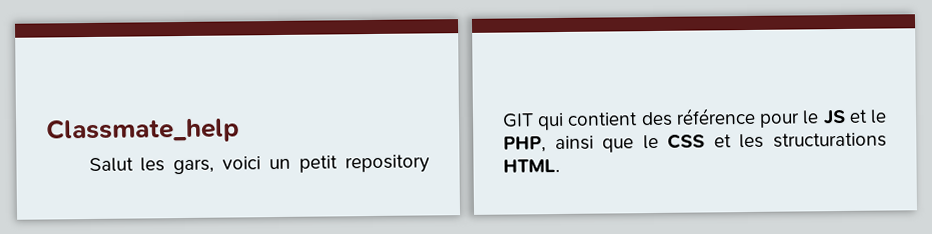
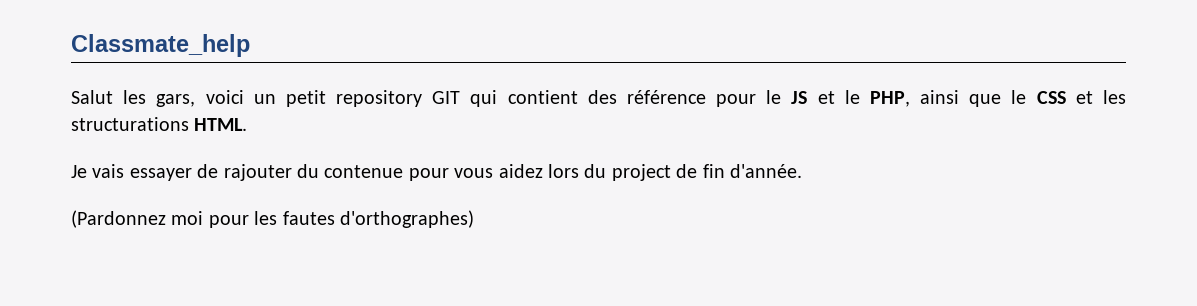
+ Je vais essayer de rajouter du contenue pour vous aidez lors du project de fin d'année.
+ (Pardonnez moi pour les fautes d'orthographes)

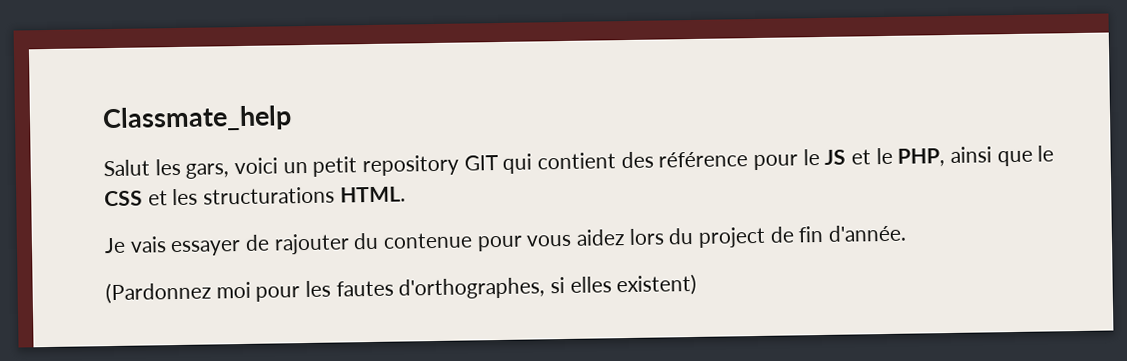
- (Pardonnez moi pour les fautes d'orthographes)
+ (Pardonnez moi pour les fautes d'orthographes, si elles existent)

